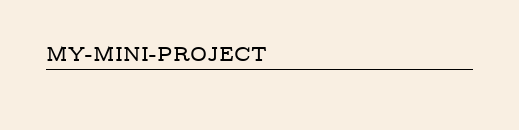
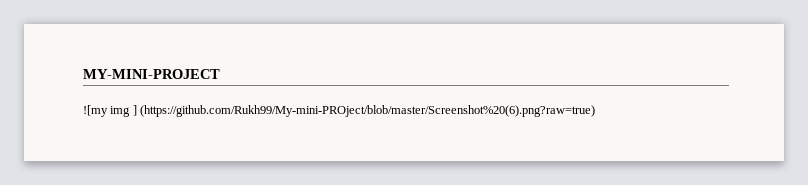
+ ![my img ] (https://github.com/Rukh99/My-mini-PROject/blob/master/Screenshot%20(6).png?raw=true)

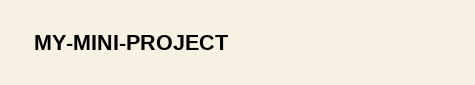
- ![my img ] (https://github.com/Rukh99/My-mini-PROject/blob/master/Screenshot%20(6).png?raw=true)

